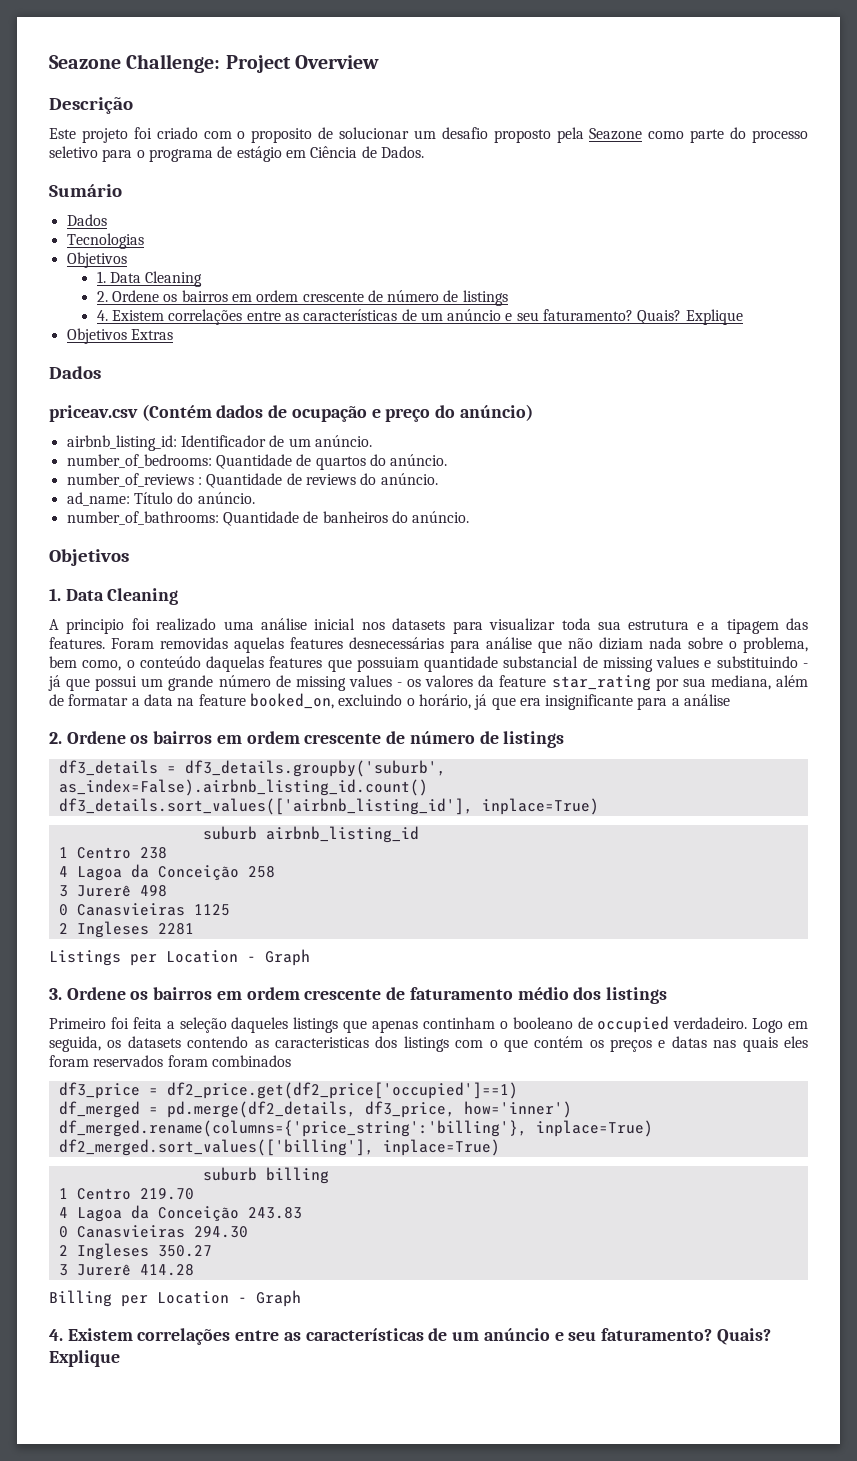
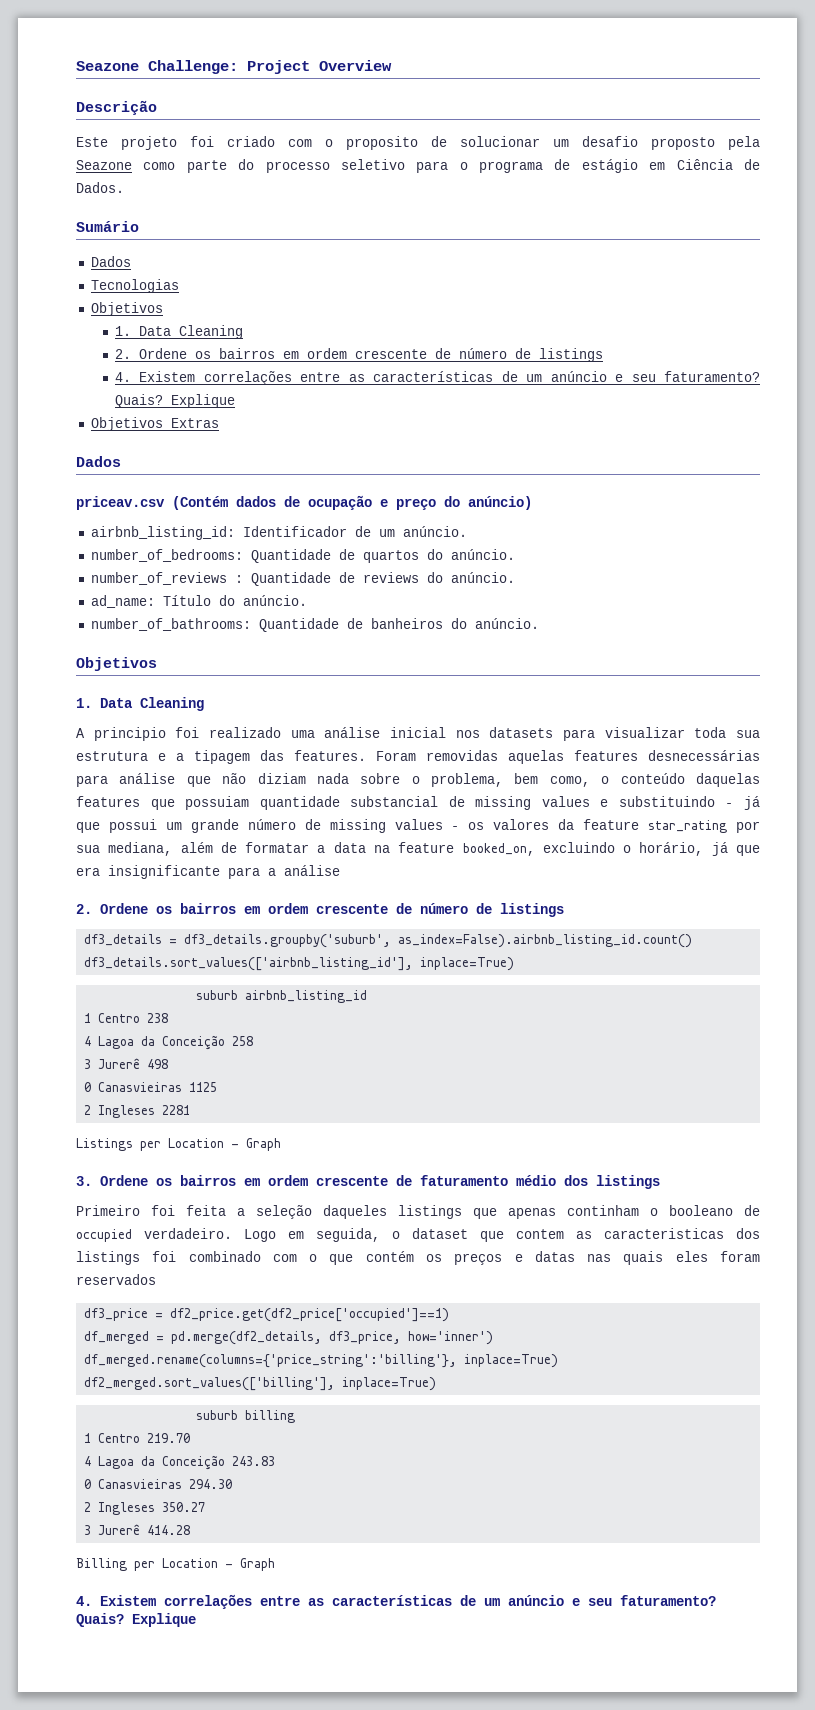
- Logo em seguida, os datasets contendo as caracteristicas dos listings com o que contém os preços e datas nas quais eles foram reservados foram combinados
+ Logo em seguida, o dataset que contem as caracteristicas dos listings foi combinado com o que contém os preços e datas nas quais eles foram reservados

